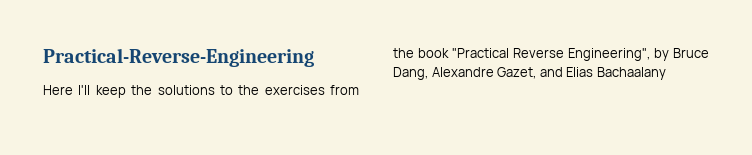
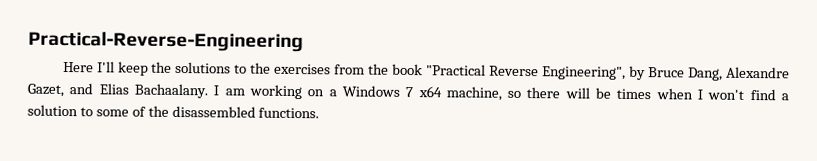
- Here I'll keep the solutions to the exercises from the book "Practical Reverse Engineering", by Bruce Dang, Alexandre Gazet, and Elias Bachaalany
+ Here I'll keep the solutions to the exercises from the book "Practical Reverse Engineering", by Bruce Dang, Alexandre Gazet, and Elias Bachaalany. I am working on a Windows 7 x64 machine, so there will be times when I won't find a solution to some of the disassembled functions.

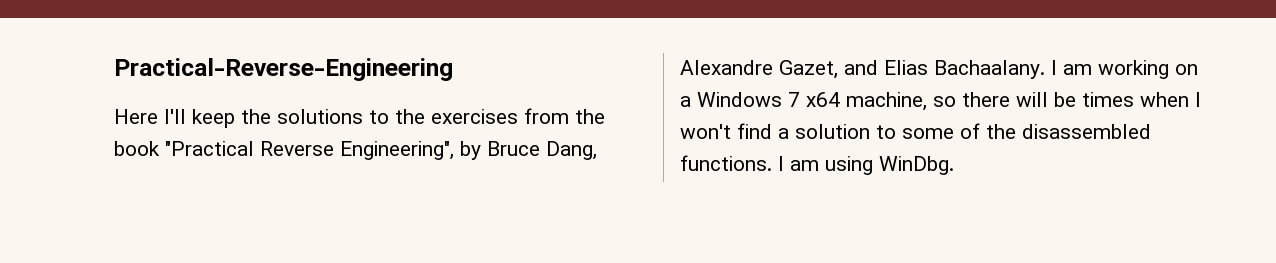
+ I am using WinDbg.

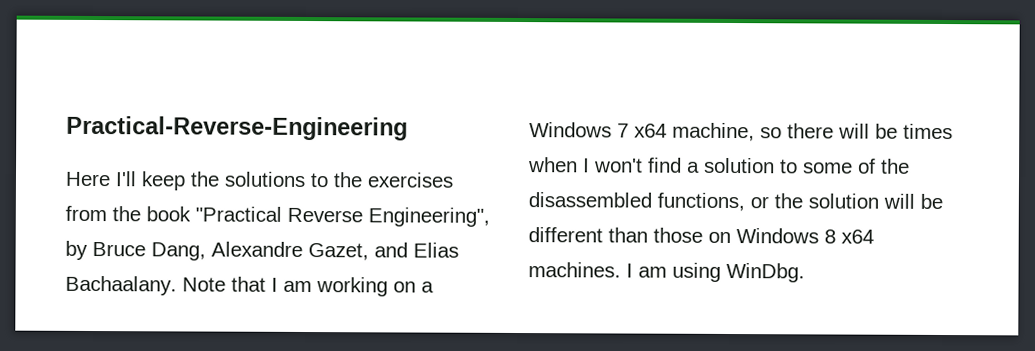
- I am working on a Windows 7 x64 machine, so there will be times when I won't find a solution to some of the disassembled functions.
+ Note that I am working on a Windows 7 x64 machine, so there will be times when I won't find a solution to some of the disassembled functions, or the solution will be different than those on Windows 8 x64 machines.

